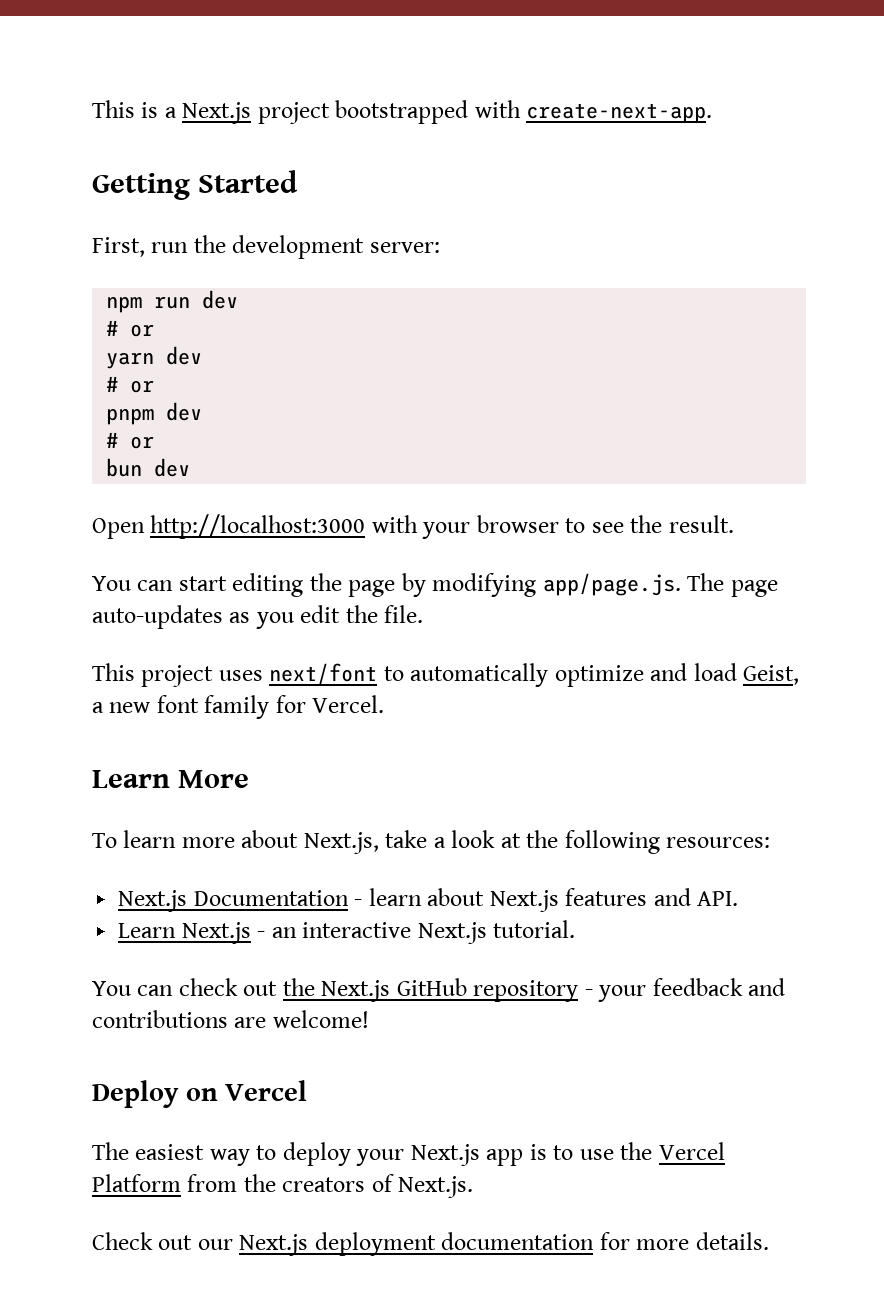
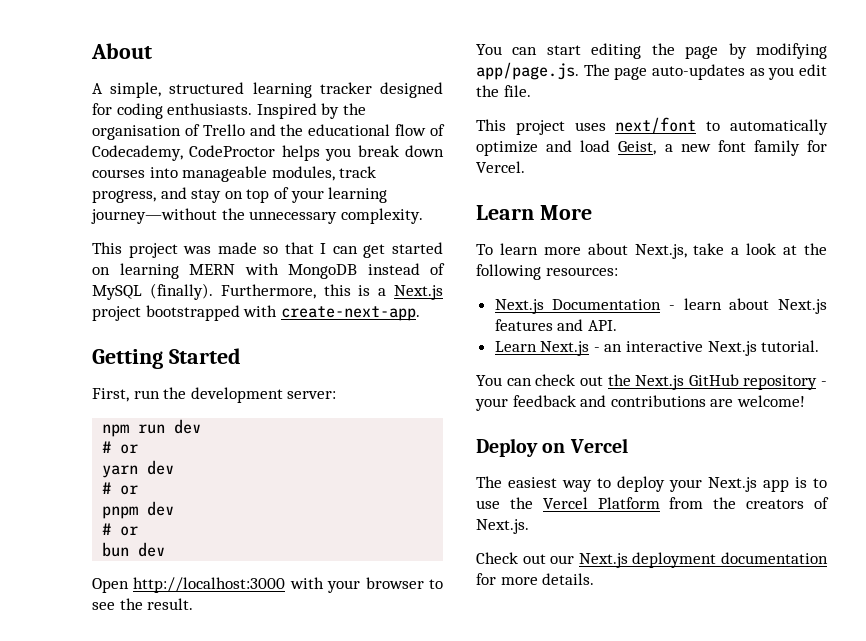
- This is a Next.js project bootstrapped with create-next-app.
+ About
+ A simple, structured learning tracker designed for coding enthusiasts. Inspired by the organisation of Trello and the educational flow of Codecademy, CodeProctor helps you break down courses into manageable modules, track progress, and stay on top of your learning journey—without the unnecessary complexity.
+ This project was made so that I can get started on learning MERN with MongoDB instead of MySQL (finally). Furthermore, this is a Next.js project bootstrapped with create-next-app.

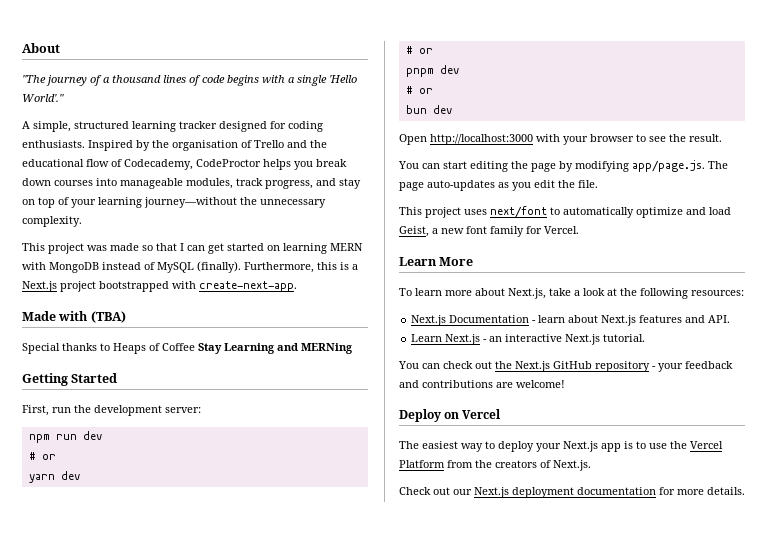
+ "The journey of a thousand lines of code begins with a single 'Hello World'."
+ Made with (TBA)
+ Special thanks to Heaps of Coffee Stay Learning and MERNing

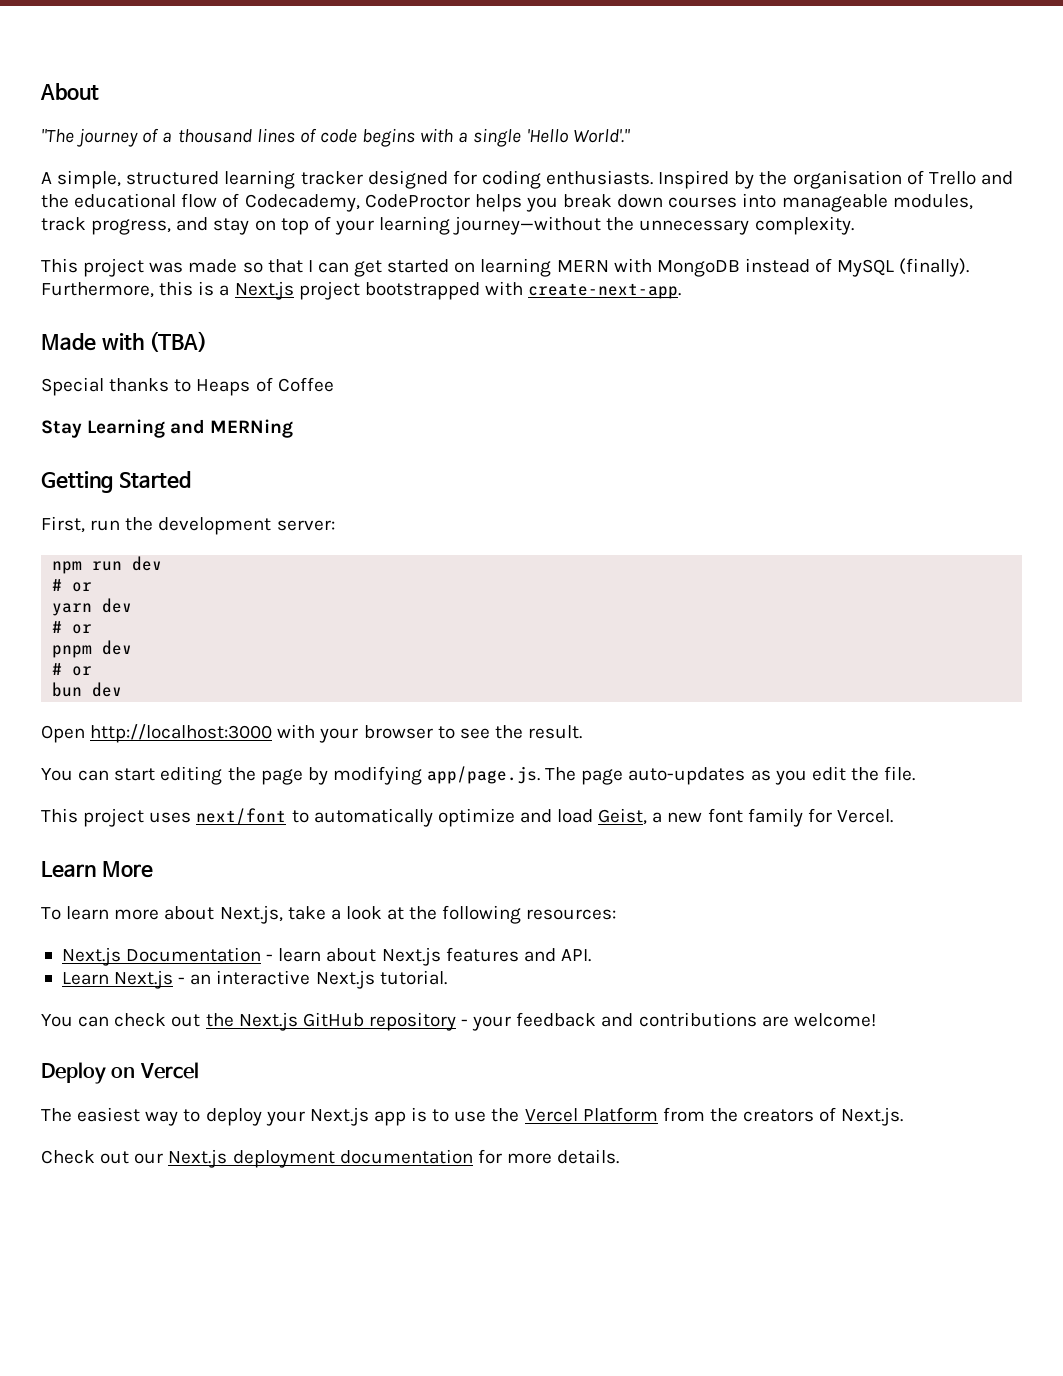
- Special thanks to Heaps of Coffee Stay Learning and MERNing
+ Special thanks to Heaps of Coffee
+ Stay Learning and MERNing

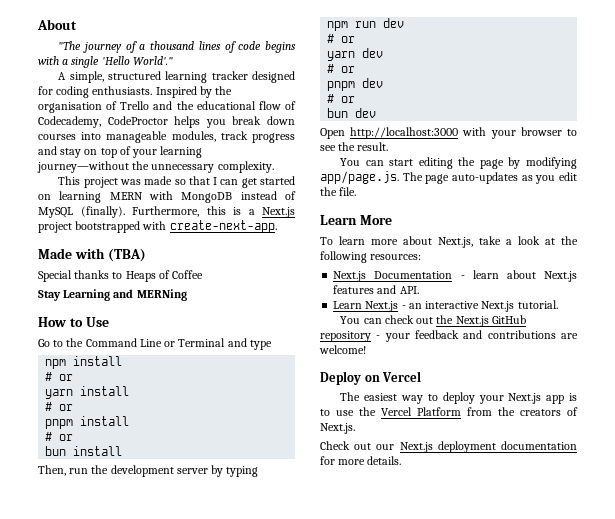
- Inspired by the organisation of Trello and the educational flow of Codecademy, CodeProctor helps you break down courses into manageable modules, track progress, and stay on top of your learning journey—without the unnecessary complexity.
+ Inspired by the organisation of Trello and the educational flow of Codecademy, CodeProctor helps you break down courses into manageable modules, track progress and stay on top of your learning journey—without the unnecessary complexity.
- Getting Started
- First, run the development server:
+ How to Use
+ Go to the Command Line or Terminal and type
+ npm install
+ # or
+ yarn install
+ # or
+ pnpm install
+ # or
+ bun install
+ Then, run the development server by typing
- This project uses next/font to automatically optimize and load Geist, a new font family for Vercel.

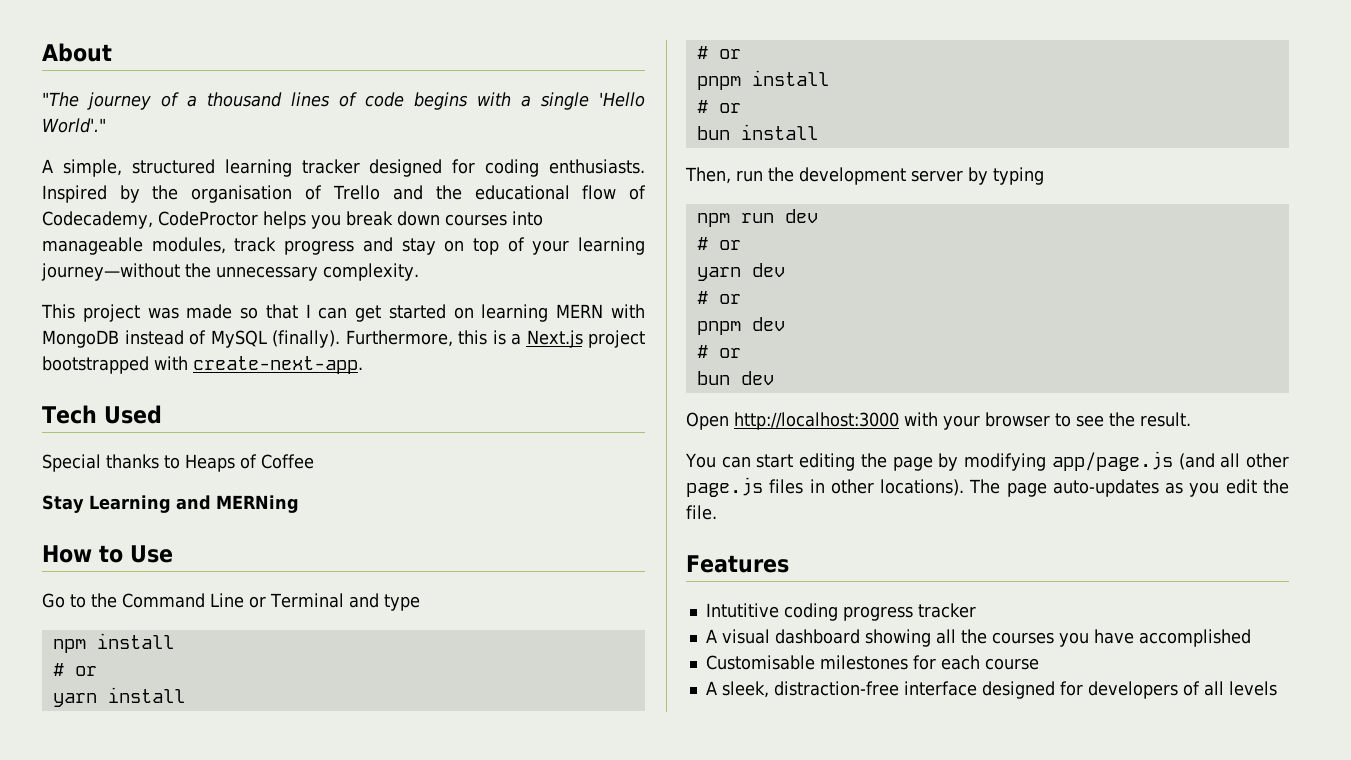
- Made with (TBA)
+ Tech Used
- You can start editing the page by modifying app/page.js. The page auto-updates as you edit the file.
+ You can start editing the page by modifying app/page.js (and all other page.js files in other locations). The page auto-updates as you edit the file.
- Learn More
- To learn more about Next.js, take a look at the following resources:
- Next.js Documentation - learn about Next.js features and API.
- Learn Next.js - an interactive Next.js tutorial.
- You can check out the Next.js GitHub repository - your feedback and contributions are welcome!
- Deploy on Vercel
- The easiest way to deploy your Next.js app is to use the Vercel Platform from the creators of Next.js.
- Check out our Next.js deployment documentation for more details.
+ Features
+ Intutitive coding progress tracker
+ A visual dashboard showing all the courses you have accomplished
+ Customisable milestones for each course
+ A sleek, distraction-free interface designed for developers of all levels

